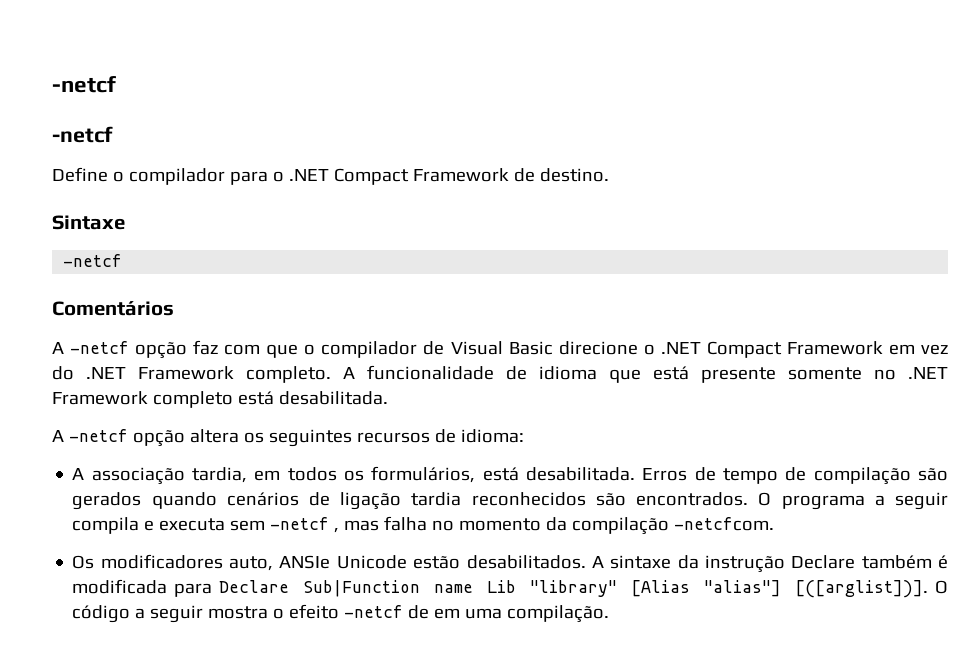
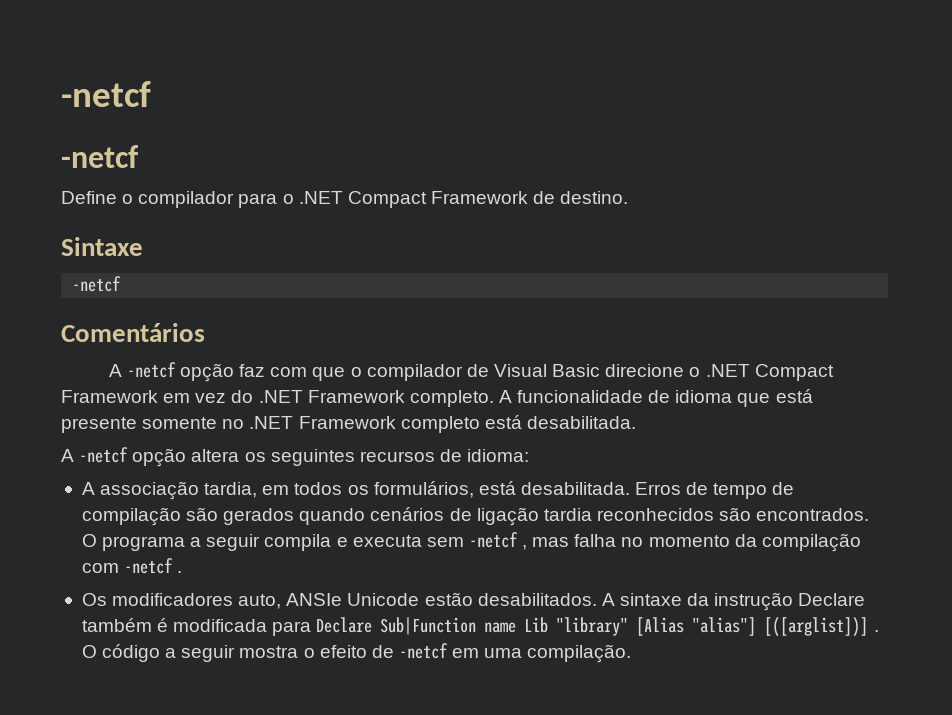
- O programa a seguir compila e executa sem -netcf , mas falha no momento da compilação -netcfcom.
+ O programa a seguir compila e executa sem -netcf , mas falha no momento da compilação com -netcf .
- A sintaxe da instrução Declare também é modificada para Declare Sub|Function name Lib "library" [Alias "alias"] [([arglist])].
+ A sintaxe da instrução Declare também é modificada para Declare Sub|Function name Lib "library" [Alias "alias"] [([arglist])] .
- O código a seguir mostra o efeito -netcf de em uma compilação.
+ O código a seguir mostra o efeito de -netcf em uma compilação.

